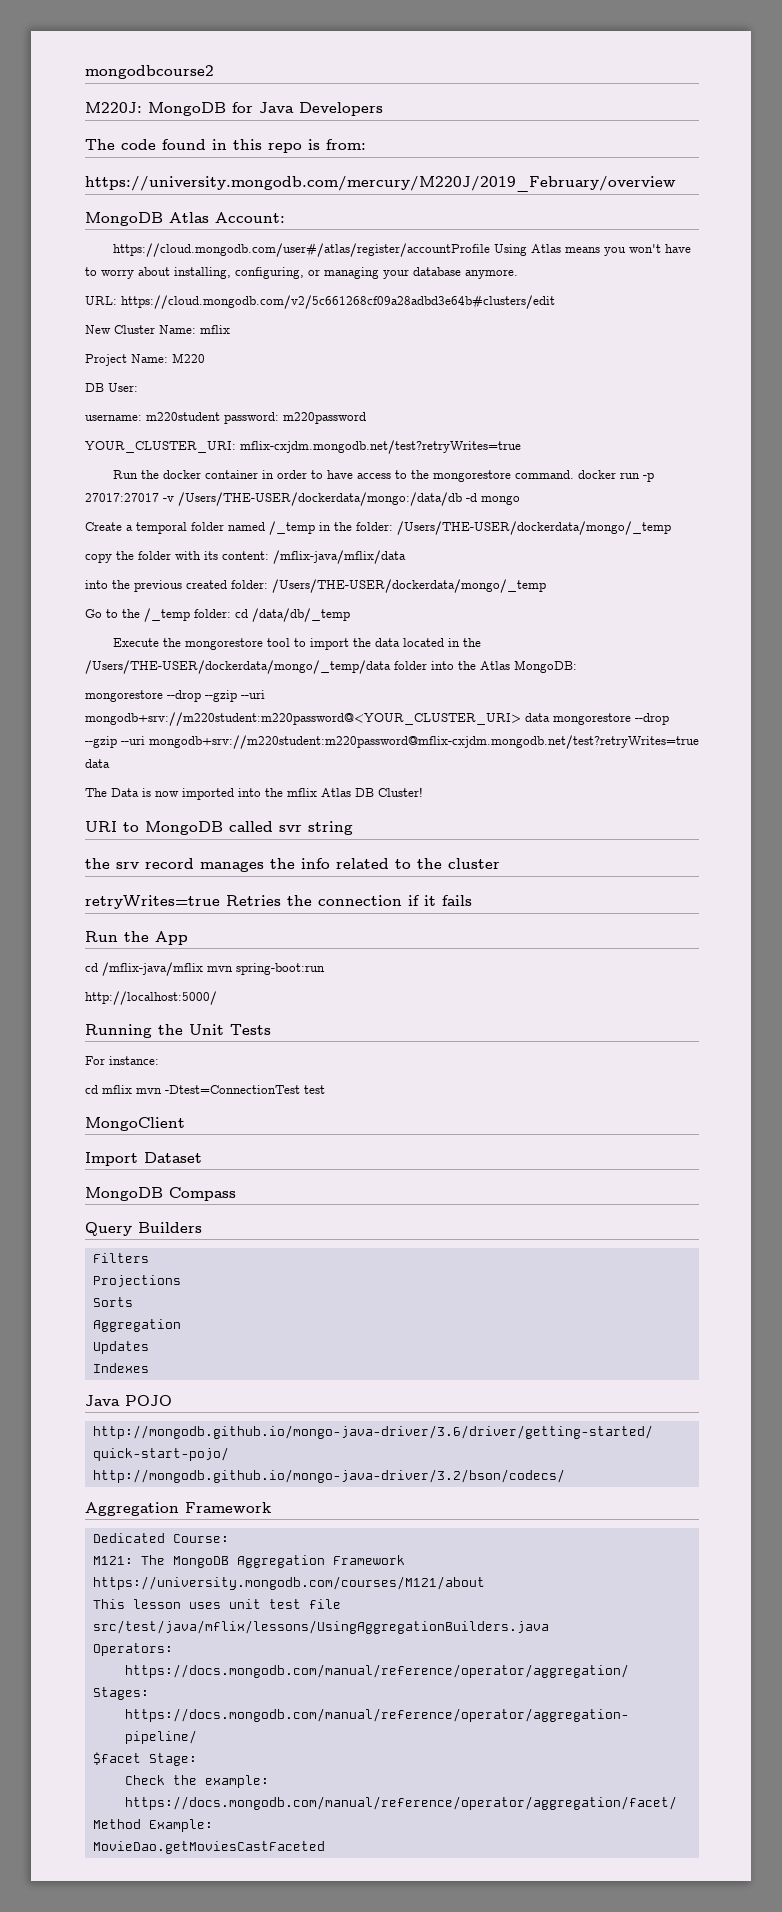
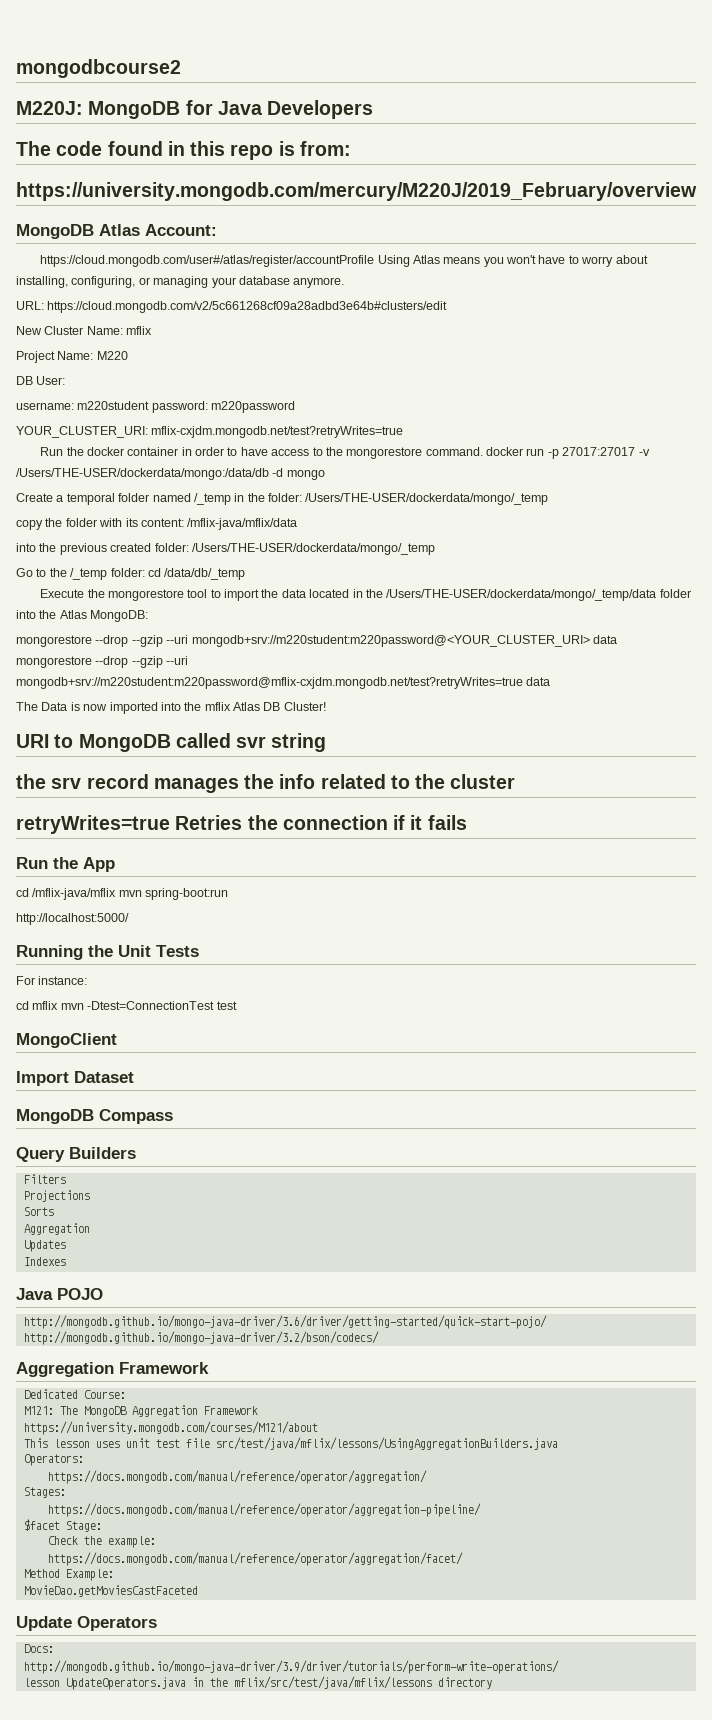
+ Update Operators
+ Docs:
+ http://mongodb.github.io/mongo-java-driver/3.9/driver/tutorials/perform-write-operations/
+ lesson UpdateOperators.java in the mflix/src/test/java/mflix/lessons directory

